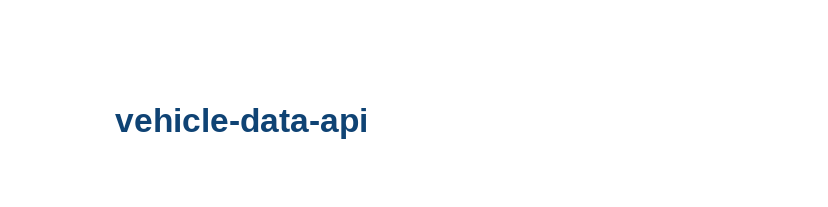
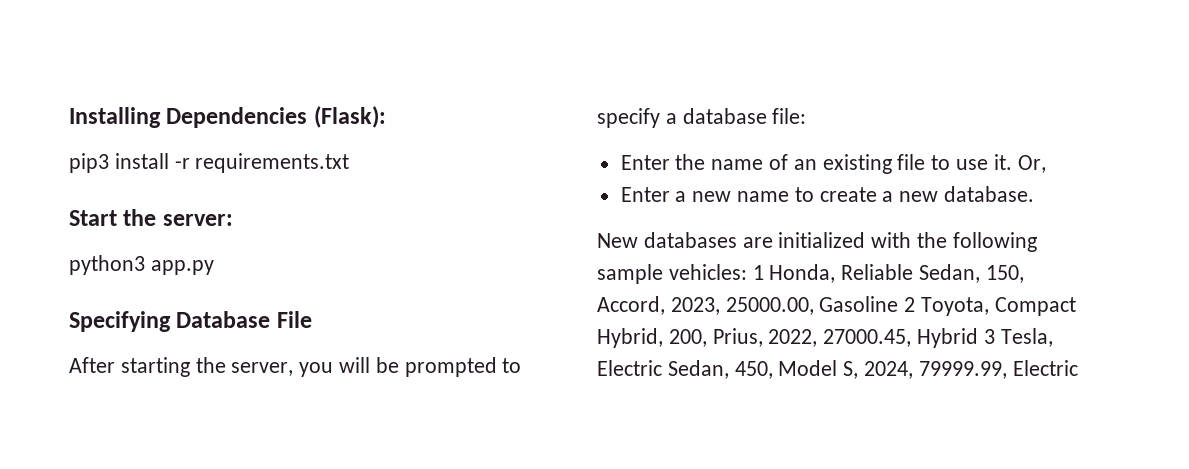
- vehicle-data-api
+ Installing Dependencies (Flask):
+ pip3 install -r requirements.txt
+ Start the server:
+ python3 app.py
+ Specifying Database File
+ After starting the server, you will be prompted to specify a database file:
+ Enter the name of an existing file to use it. Or,
+ Enter a new name to create a new database.
+ New databases are initialized with the following sample vehicles: 1 Honda, Reliable Sedan, 150, Accord, 2023, 25000.00, Gasoline 2 Toyota, Compact Hybrid, 200, Prius, 2022, 27000.45, Hybrid 3 Tesla, Electric Sedan, 450, Model S, 2024, 79999.99, Electric

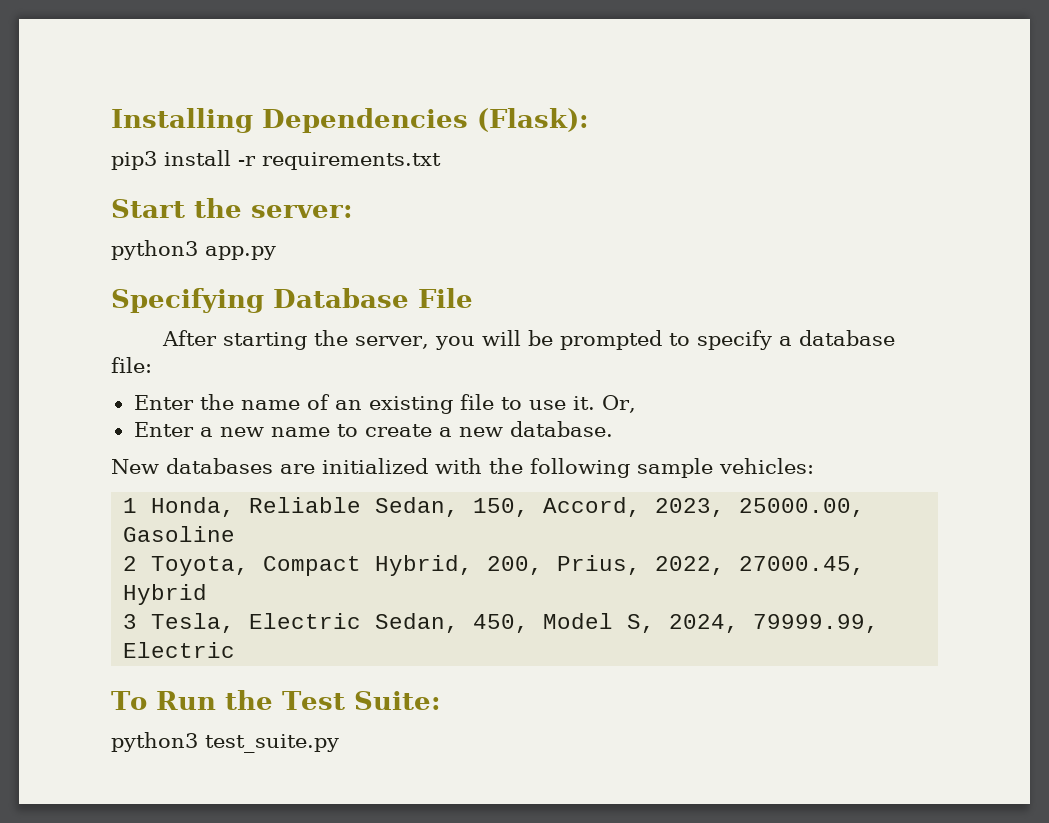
- New databases are initialized with the following sample vehicles: 1 Honda, Reliable Sedan, 150, Accord, 2023, 25000.00, Gasoline 2 Toyota, Compact Hybrid, 200, Prius, 2022, 27000.45, Hybrid 3 Tesla, Electric Sedan, 450, Model S, 2024, 79999.99, Electric
+ New databases are initialized with the following sample vehicles:
+ 1 Honda, Reliable Sedan, 150, Accord, 2023, 25000.00, Gasoline
+ 2 Toyota, Compact Hybrid, 200, Prius, 2022, 27000.45, Hybrid
+ 3 Tesla, Electric Sedan, 450, Model S, 2024, 79999.99, Electric
+ To Run the Test Suite:
+ python3 test_suite.py

